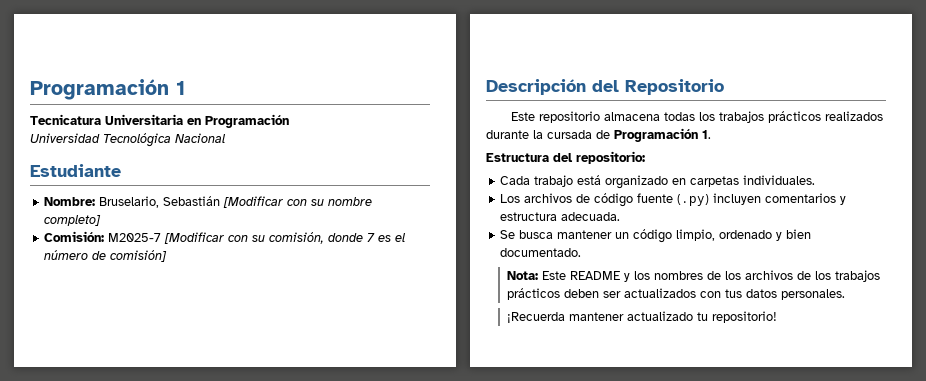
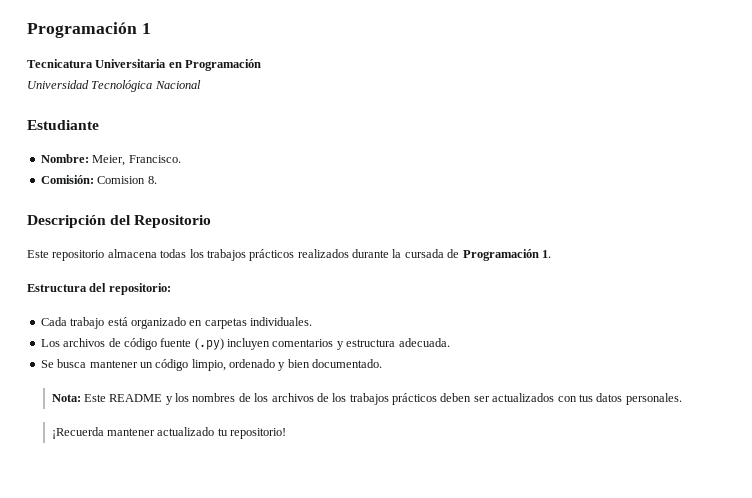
- Nombre: Bruselario, Sebastián [Modificar con su nombre completo]
- Comisión: M2025-7 [Modificar con su comisión, donde 7 es el número de comisión]
+ Nombre: Meier, Francisco.
+ Comisión: Comision 8.

